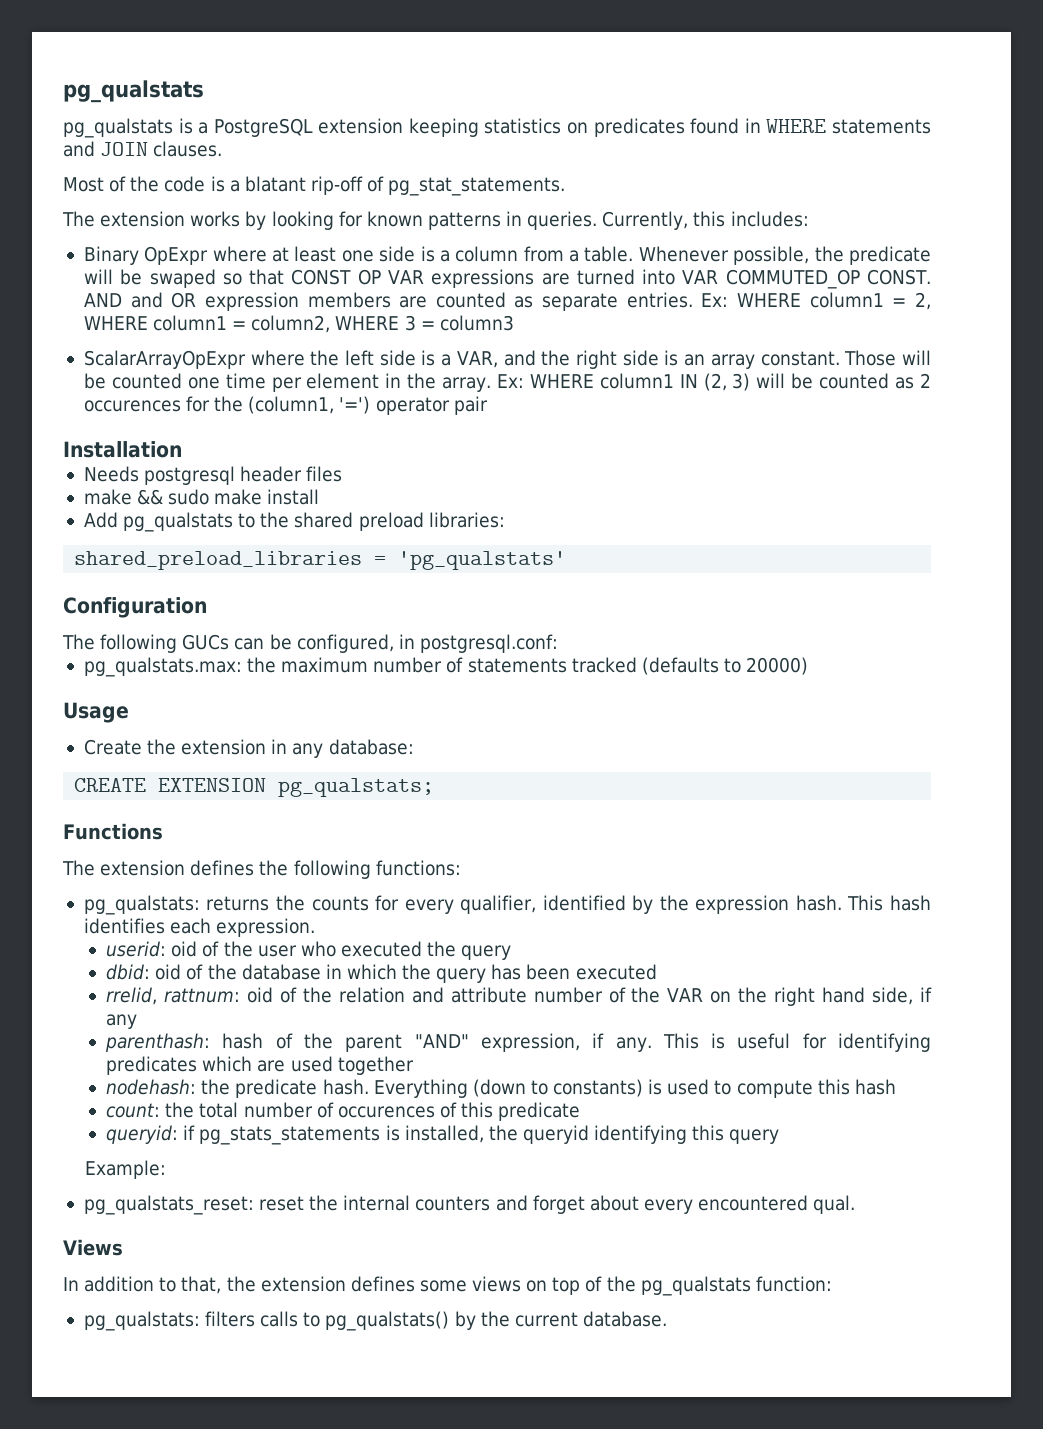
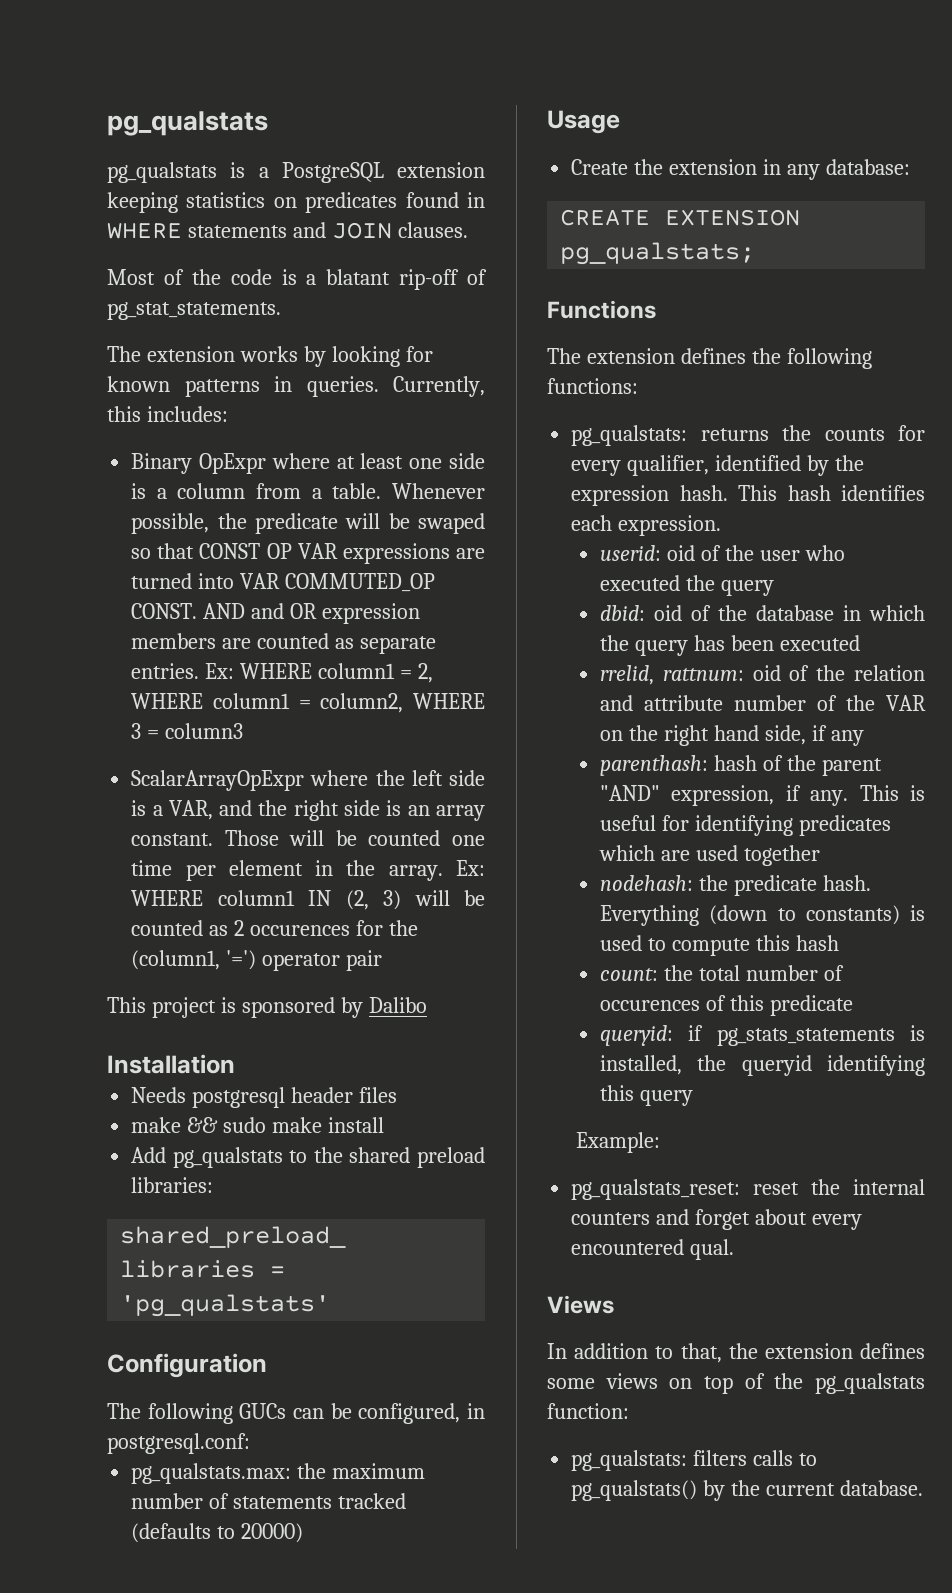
+ This project is sponsored by Dalibo

